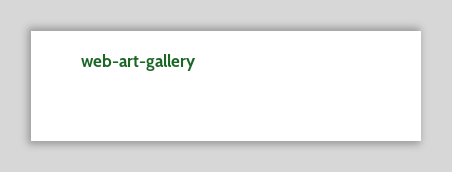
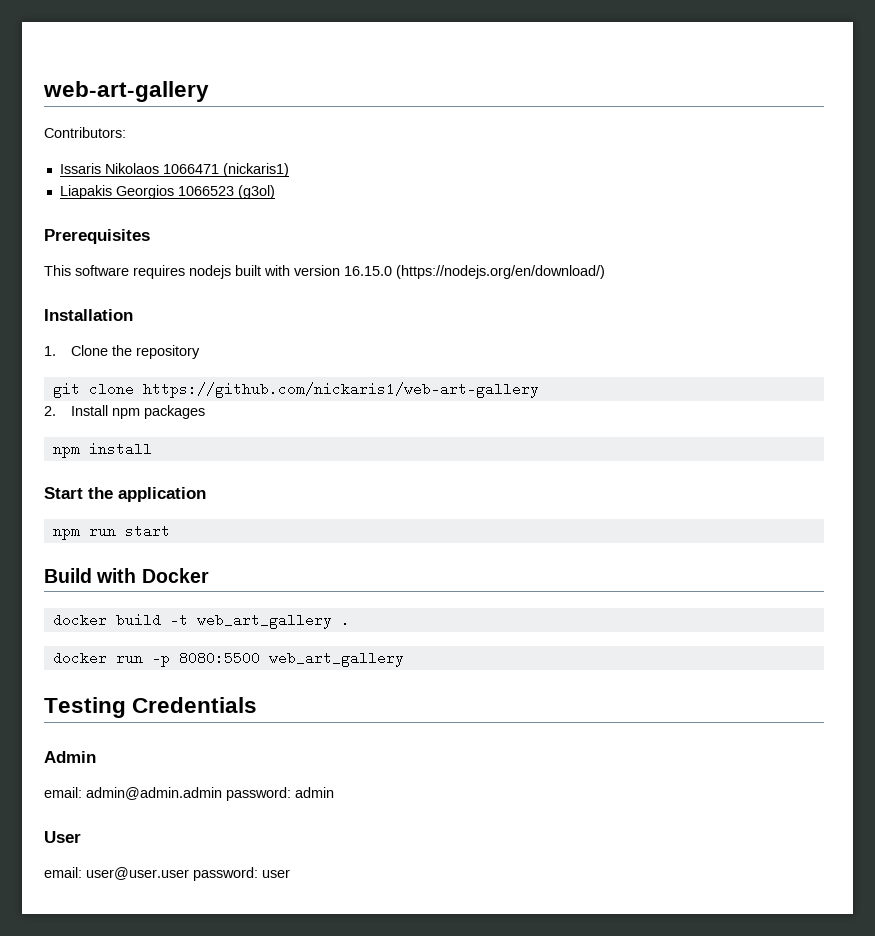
+ Contributors:
+ Issaris Nikolaos 1066471 (nickaris1)
+ Liapakis Georgios 1066523 (g3ol)
+ Prerequisites
+ This software requires nodejs built with version 16.15.0 (https://nodejs.org/en/download/)
+ Installation
+ 1. Clone the repository
+ git clone https://github.com/nickaris1/web-art-gallery
+ 2. Install npm packages
+ npm install
+ Start the application
+ npm run start
+ Build with Docker
+ docker build -t web_art_gallery .
+ docker run -p 8080:5500 web_art_gallery
+ Testing Credentials
+ Admin
+ email: admin@admin.admin password: admin
+ User
+ email: user@user.user password: user

